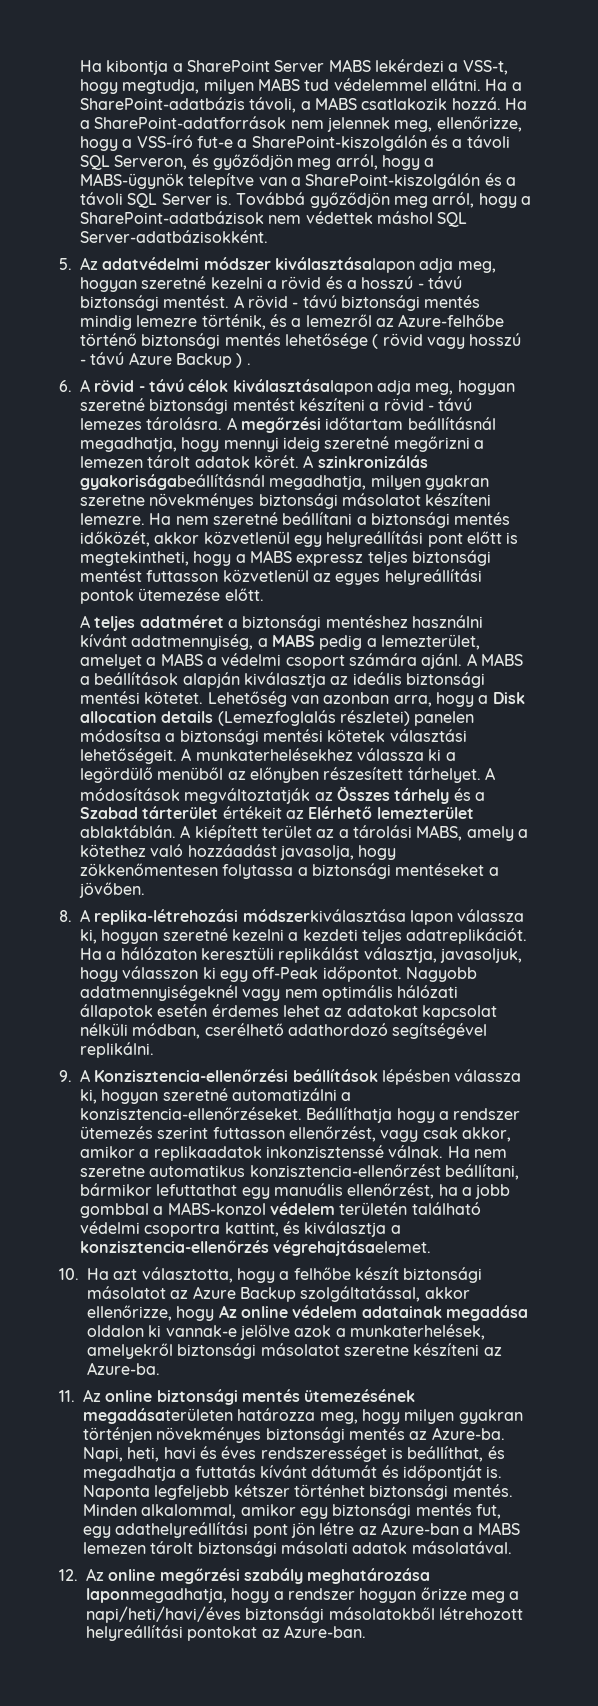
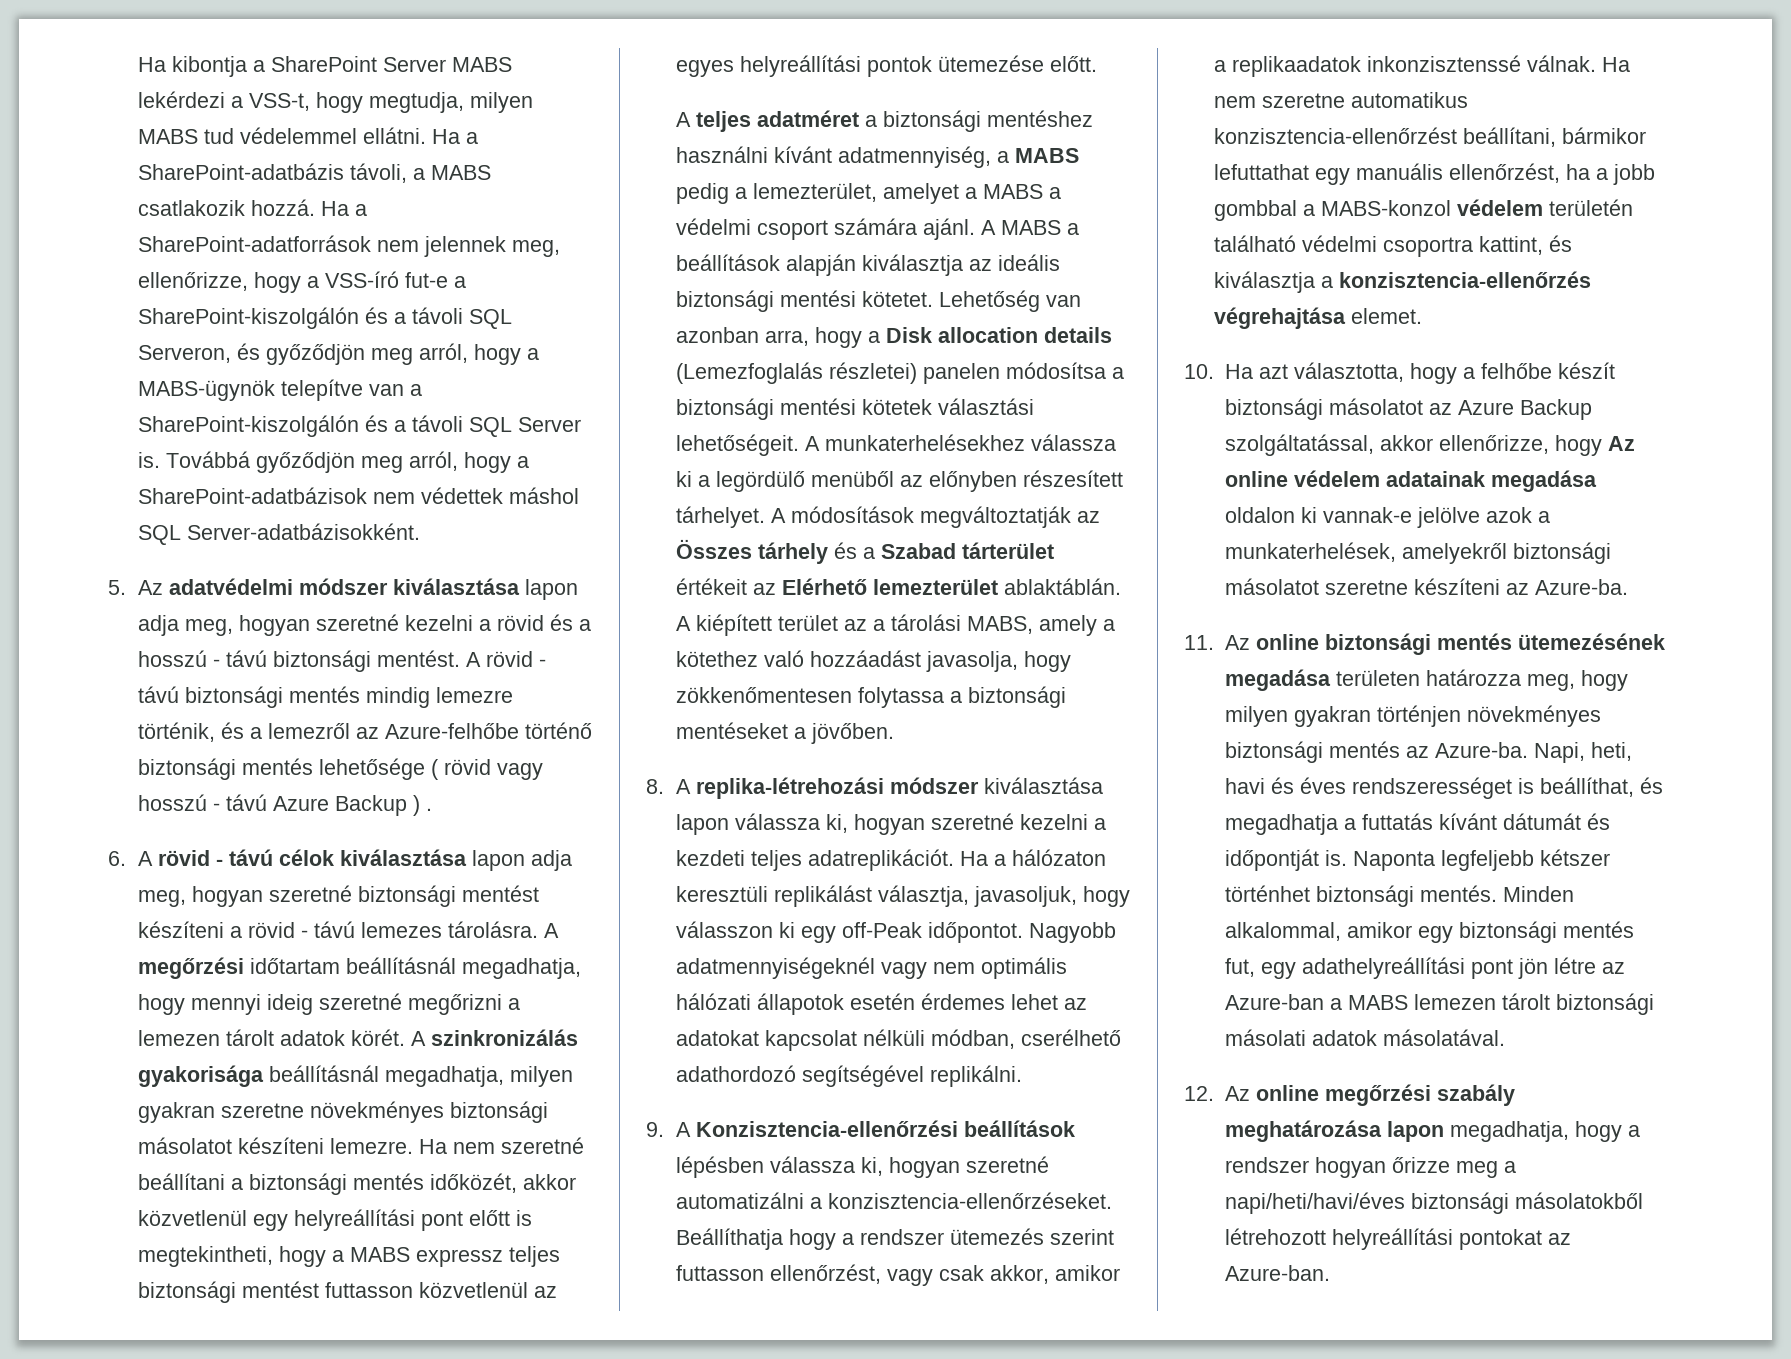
- 5. Az adatvédelmi módszer kiválasztásalapon adja meg, hogyan szeretné kezelni a rövid és a hosszú - távú biztonsági mentést.
+ 5. Az adatvédelmi módszer kiválasztása lapon adja meg, hogyan szeretné kezelni a rövid és a hosszú - távú biztonsági mentést.
- 6. A rövid - távú célok kiválasztásalapon adja meg, hogyan szeretné biztonsági mentést készíteni a rövid - távú lemezes tárolásra.
+ 6. A rövid - távú célok kiválasztása lapon adja meg, hogyan szeretné biztonsági mentést készíteni a rövid - távú lemezes tárolásra.
- A szinkronizálás gyakoriságabeállításnál megadhatja, milyen gyakran szeretne növekményes biztonsági másolatot készíteni lemezre.
+ A szinkronizálás gyakorisága beállításnál megadhatja, milyen gyakran szeretne növekményes biztonsági másolatot készíteni lemezre.
- 8. A replika-létrehozási módszerkiválasztása lapon válassza ki, hogyan szeretné kezelni a kezdeti teljes adatreplikációt.
+ 8. A replika-létrehozási módszer kiválasztása lapon válassza ki, hogyan szeretné kezelni a kezdeti teljes adatreplikációt.
- Ha nem szeretne automatikus konzisztencia-ellenőrzést beállítani, bármikor lefuttathat egy manuális ellenőrzést, ha a jobb gombbal a MABS-konzol védelem területén található védelmi csoportra kattint, és kiválasztja a konzisztencia-ellenőrzés végrehajtásaelemet.
+ Ha nem szeretne automatikus konzisztencia-ellenőrzést beállítani, bármikor lefuttathat egy manuális ellenőrzést, ha a jobb gombbal a MABS-konzol védelem területén található védelmi csoportra kattint, és kiválasztja a konzisztencia-ellenőrzés végrehajtása elemet.
- 11. Az online biztonsági mentés ütemezésének megadásaterületen határozza meg, hogy milyen gyakran történjen növekményes biztonsági mentés az Azure-ba.
+ 11. Az online biztonsági mentés ütemezésének megadása területen határozza meg, hogy milyen gyakran történjen növekményes biztonsági mentés az Azure-ba.
- 12. Az online megőrzési szabály meghatározása laponmegadhatja, hogy a rendszer hogyan őrizze meg a napi/heti/havi/éves biztonsági másolatokből létrehozott helyreállítási pontokat az Azure-ban.
+ 12. Az online megőrzési szabály meghatározása lapon megadhatja, hogy a rendszer hogyan őrizze meg a napi/heti/havi/éves biztonsági másolatokből létrehozott helyreállítási pontokat az Azure-ban.

